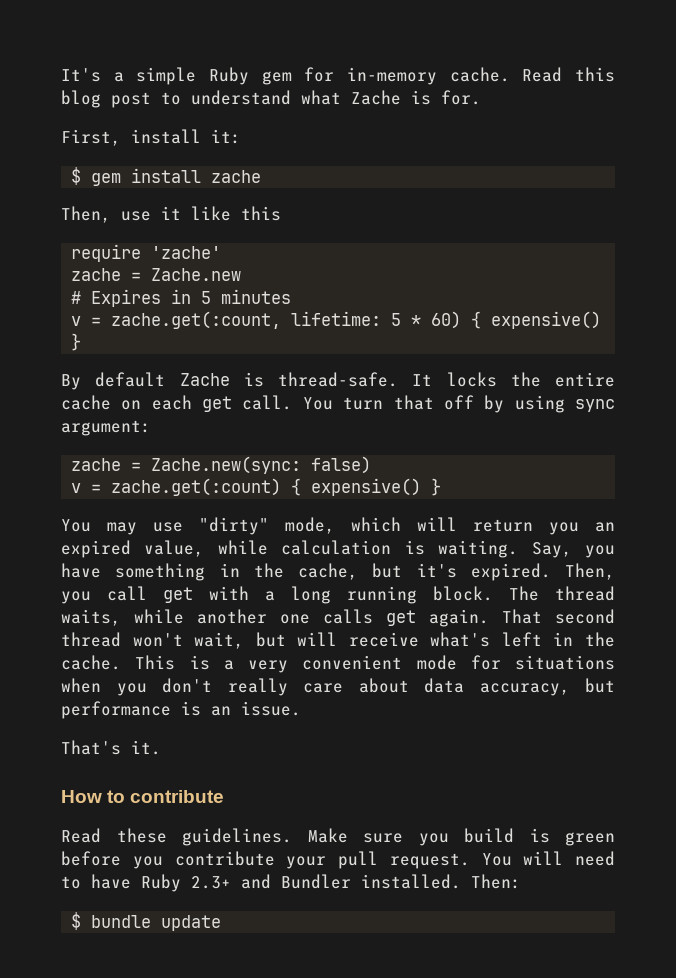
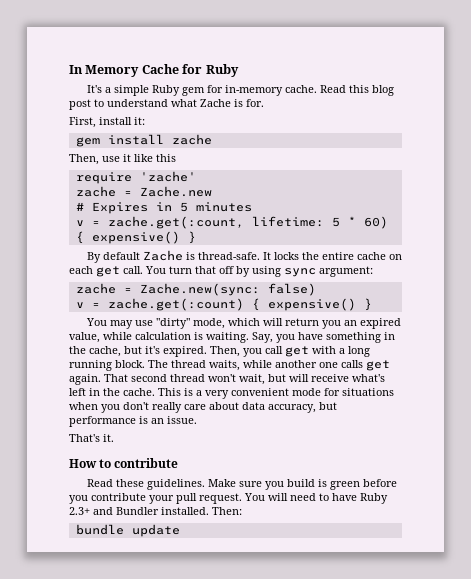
+ In Memory Cache for Ruby
- $ gem install zache
+ gem install zache
- $ bundle update
+ bundle update

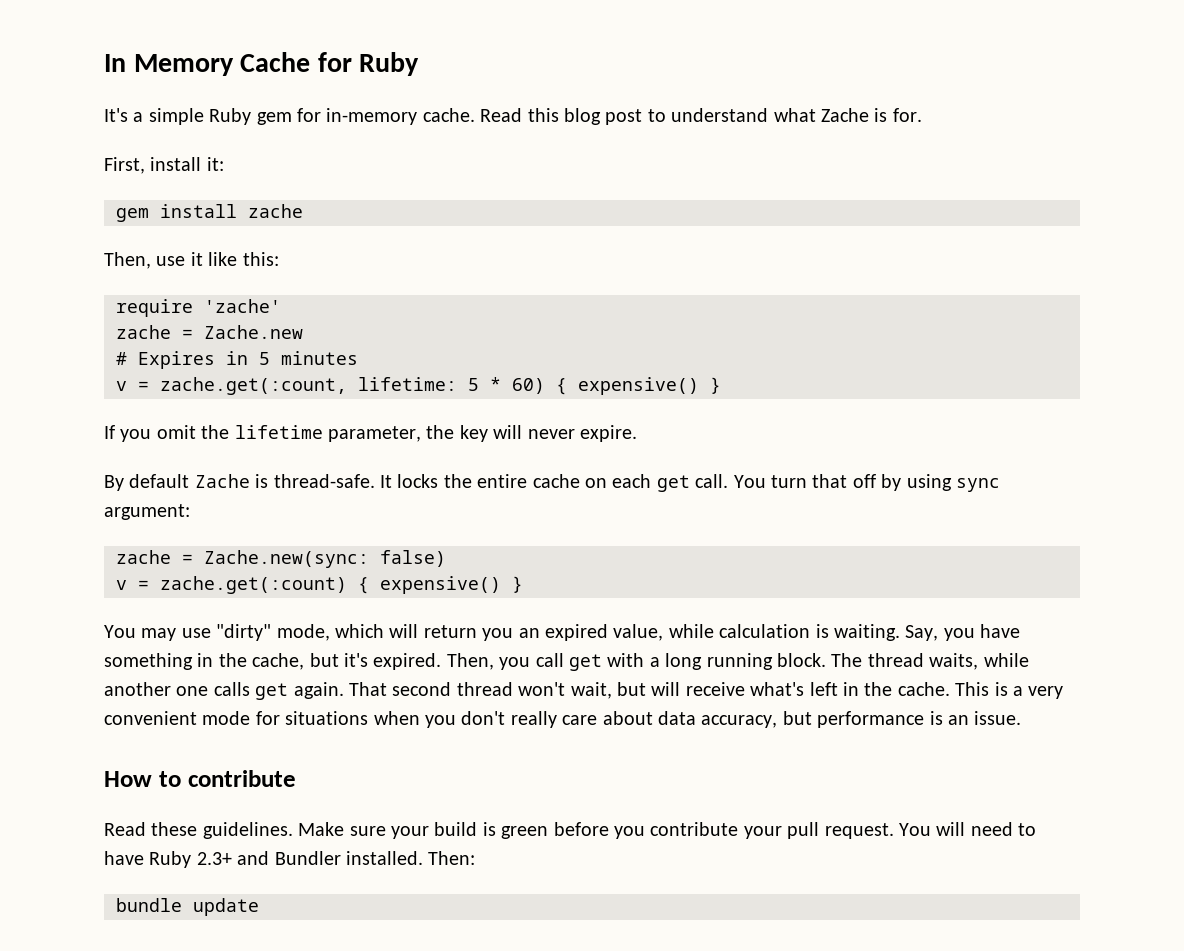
- Then, use it like this
+ Then, use it like this:
+ If you omit the lifetime parameter, the key will never expire.
- That's it.
- Make sure you build is green before you contribute your pull request.
+ Make sure your build is green before you contribute your pull request.

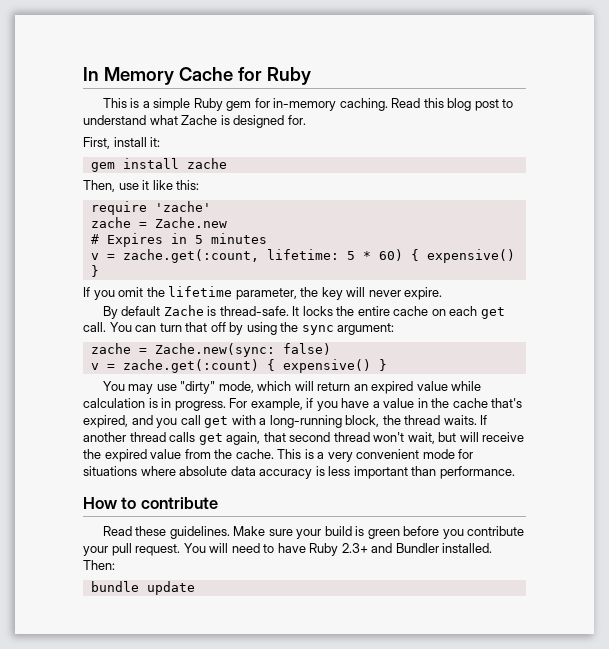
- It's a simple Ruby gem for in-memory cache.
+ This is a simple Ruby gem for in-memory caching.
- Read this blog post to understand what Zache is for.
+ Read this blog post to understand what Zache is designed for.
- You turn that off by using sync argument:
+ You can turn that off by using the sync argument:
- You may use "dirty" mode, which will return you an expired value, while calculation is waiting. Say, you have something in the cache, but it's expired. Then, you call get with a long running block. The thread waits, while another one calls get again. That second thread won't wait, but will receive what's left in the cache.
+ You may use "dirty" mode, which will return an expired value while calculation is in progress. For example, if you have a value in the cache that's expired, and you call get with a long-running block, the thread waits. If another thread calls get again, that second thread won't wait, but will receive the expired value from the cache.
- This is a very convenient mode for situations when you don't really care about data accuracy, but performance is an issue.
+ This is a very convenient mode for situations where absolute data accuracy is less important than performance.

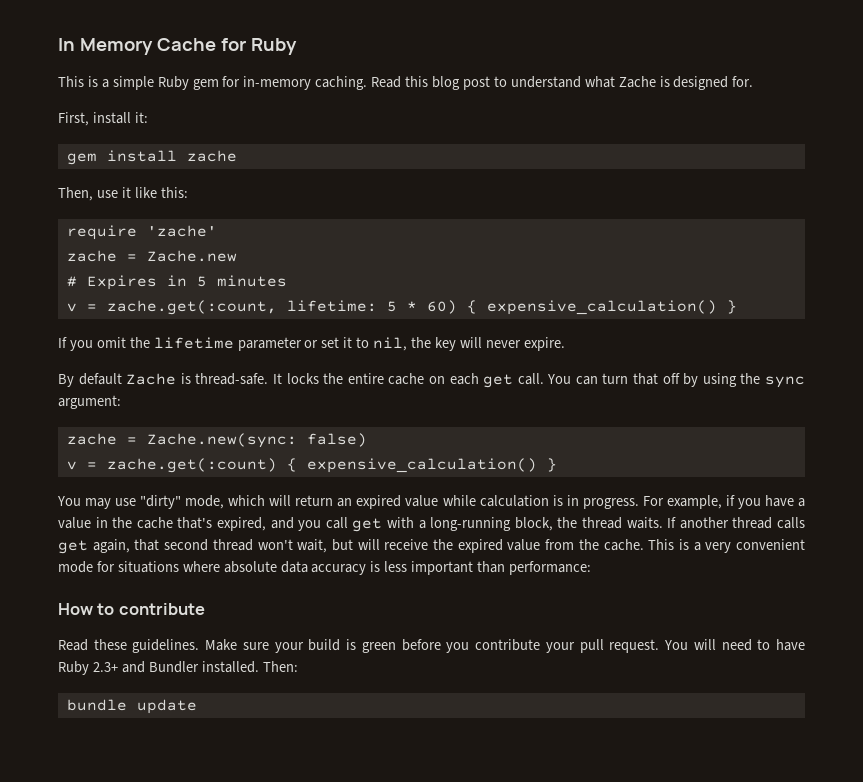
- v = zache.get(:count, lifetime: 5 * 60) { expensive() }
+ v = zache.get(:count, lifetime: 5 * 60) { expensive_calculation() }
- If you omit the lifetime parameter, the key will never expire.
+ If you omit the lifetime parameter or set it to nil, the key will never expire.
- v = zache.get(:count) { expensive() }
+ v = zache.get(:count) { expensive_calculation() }
- This is a very convenient mode for situations where absolute data accuracy is less important than performance.
+ This is a very convenient mode for situations where absolute data accuracy is less important than performance:

